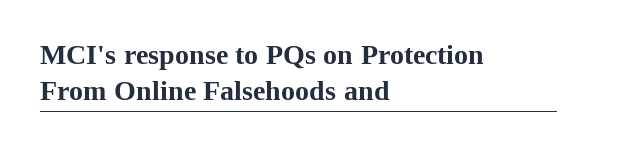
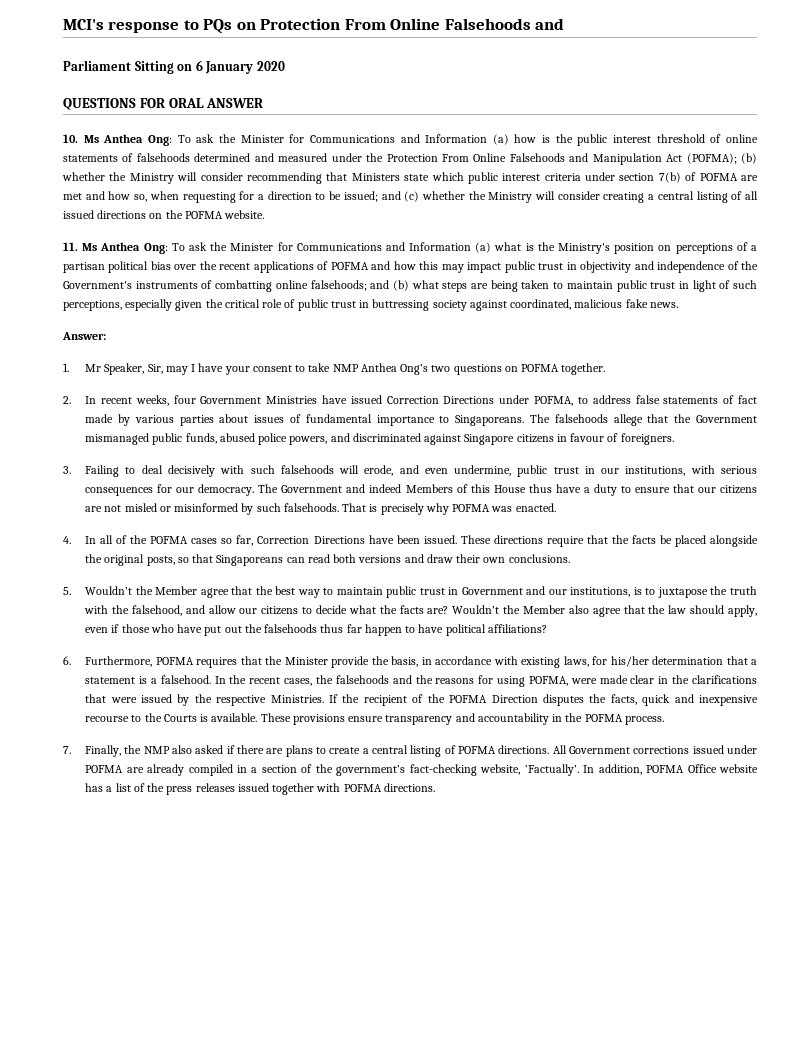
+ Parliament Sitting on 6 January 2020
+ QUESTIONS FOR ORAL ANSWER
+ 10. Ms Anthea Ong: To ask the Minister for Communications and Information (a) how is the public interest threshold of online statements of falsehoods determined and measured under the Protection From Online Falsehoods and Manipulation Act (POFMA); (b) whether the Ministry will consider recommending that Ministers state which public interest criteria under section 7(b) of POFMA are met and how so, when requesting for a direction to be issued; and (c) whether the Ministry will consider creating a central listing of all issued directions on the POFMA website.
+ 11. Ms Anthea Ong: To ask the Minister for Communications and Information (a) what is the Ministry's position on perceptions of a partisan political bias over the recent applications of POFMA and how this may impact public trust in objectivity and independence of the Government's instruments of combatting online falsehoods; and (b) what steps are being taken to maintain public trust in light of such perceptions, especially given the critical role of public trust in buttressing society against coordinated, malicious fake news.
+ Answer:
+ 1. Mr Speaker, Sir, may I have your consent to take NMP Anthea Ong’s two questions on POFMA together.
+ 2. In recent weeks, four Government Ministries have issued Correction Directions under POFMA, to address false statements of fact made by various parties about issues of fundamental importance to Singaporeans. The falsehoods allege that the Government mismanaged public funds, abused police powers, and discriminated against Singapore citizens in favour of foreigners.
+ 3. Failing to deal decisively with such falsehoods will erode, and even undermine, public trust in our institutions, with serious consequences for our democracy. The Government and indeed Members of this House thus have a duty to ensure that our citizens are not misled or misinformed by such falsehoods. That is precisely why POFMA was enacted.
+ 4. In all of the POFMA cases so far, Correction Directions have been issued. These directions require that the facts be placed alongside the original posts, so that Singaporeans can read both versions and draw their own conclusions.
+ 5. Wouldn’t the Member agree that the best way to maintain public trust in Government and our institutions, is to juxtapose the truth with the falsehood, and allow our citizens to decide what the facts are? Wouldn’t the Member also agree that the law should apply, even if those who have put out the falsehoods thus far happen to have political affiliations?
+ 6. Furthermore, POFMA requires that the Minister provide the basis, in accordance with existing laws, for his/her determination that a statement is a falsehood. In the recent cases, the falsehoods and the reasons for using POFMA, were made clear in the clarifications that were issued by the respective Ministries. If the recipient of the POFMA Direction disputes the facts, quick and inexpensive recourse to the Courts is available. These provisions ensure transparency and accountability in the POFMA process.
+ 7. Finally, the NMP also asked if there are plans to create a central listing of POFMA directions. All Government corrections issued under POFMA are already compiled in a section of the government’s fact-checking website, ‘Factually’. In addition, POFMA Office website has a list of the press releases issued together with POFMA directions.

